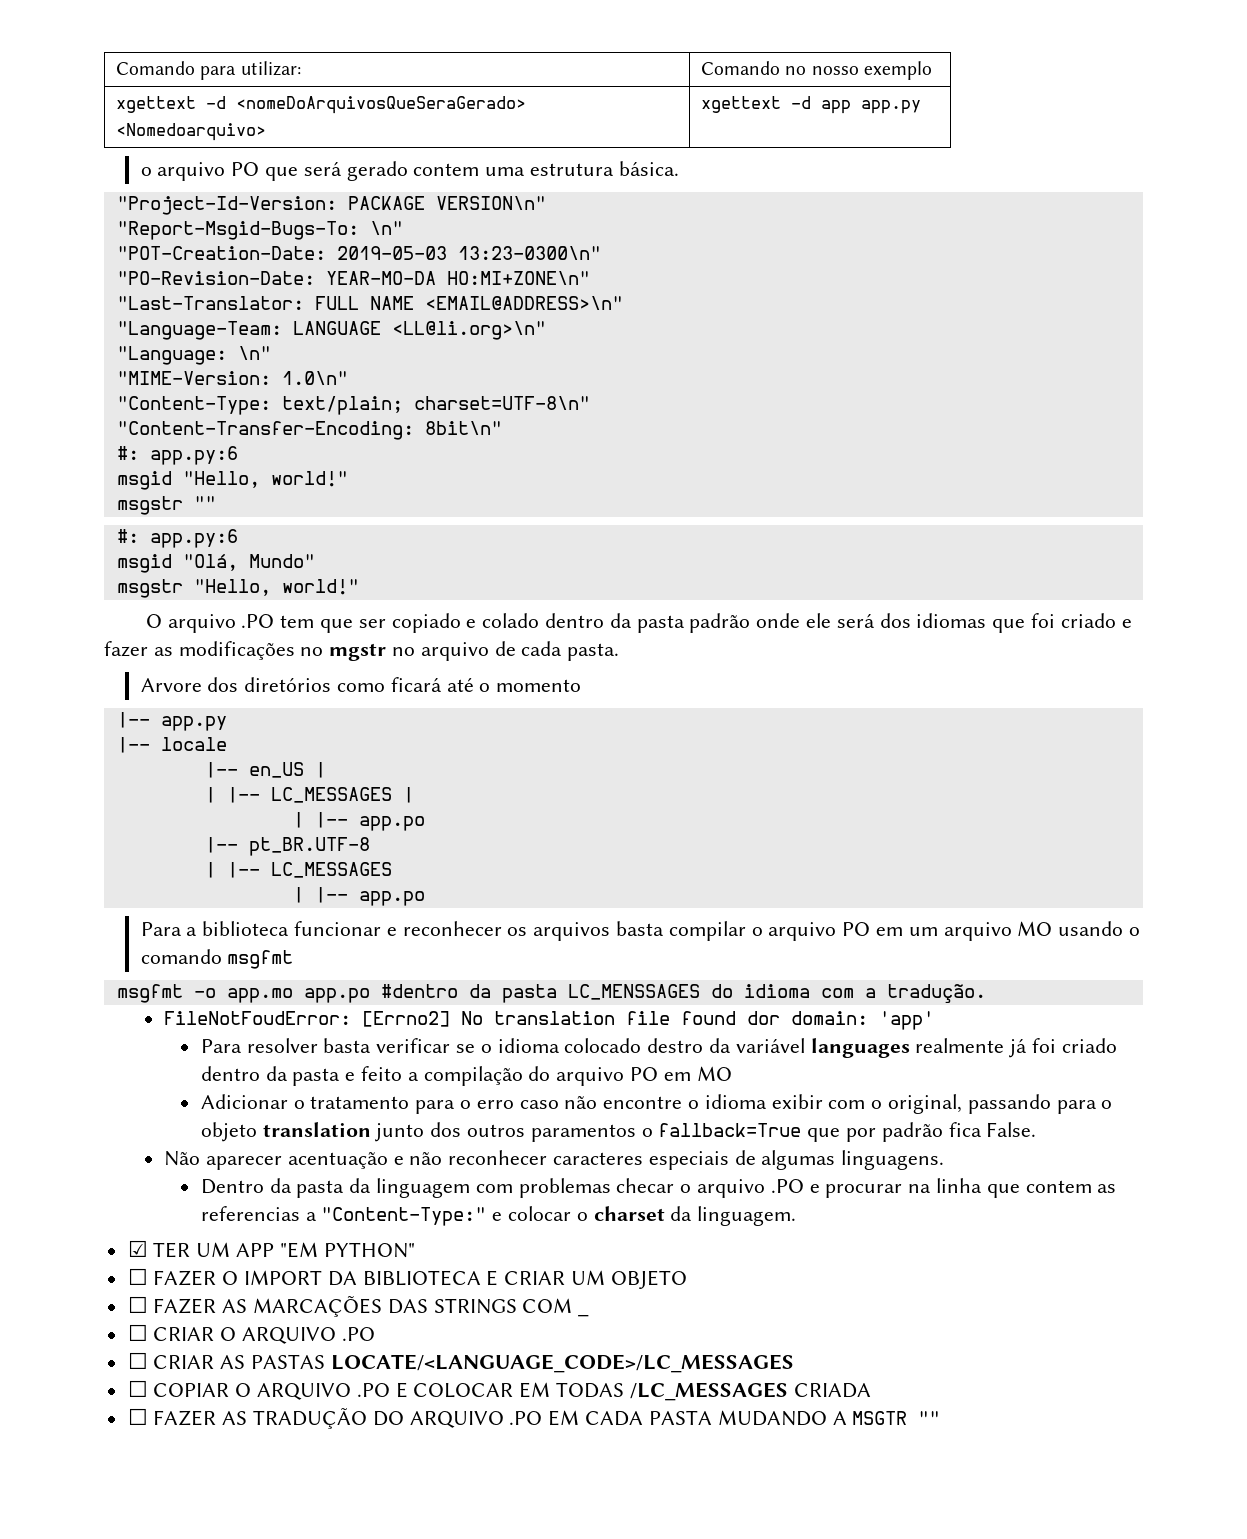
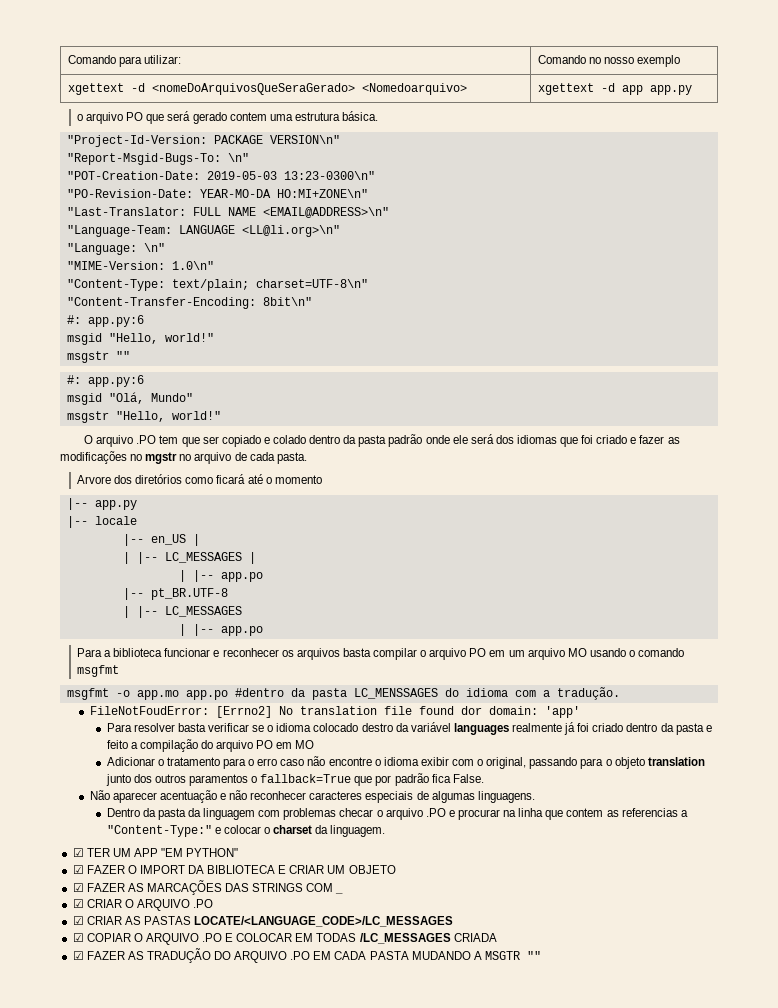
- ☐ FAZER O IMPORT DA BIBLIOTECA E CRIAR UM OBJETO
+ ☑ FAZER O IMPORT DA BIBLIOTECA E CRIAR UM OBJETO
- ☐ FAZER AS MARCAÇÕES DAS STRINGS COM _
+ ☑ FAZER AS MARCAÇÕES DAS STRINGS COM _
- ☐ CRIAR O ARQUIVO .PO
+ ☑ CRIAR O ARQUIVO .PO
- ☐ CRIAR AS PASTAS LOCATE/<LANGUAGE_CODE>/LC_MESSAGES
+ ☑ CRIAR AS PASTAS LOCATE/<LANGUAGE_CODE>/LC_MESSAGES
- ☐ COPIAR O ARQUIVO .PO E COLOCAR EM TODAS /LC_MESSAGES CRIADA
+ ☑ COPIAR O ARQUIVO .PO E COLOCAR EM TODAS /LC_MESSAGES CRIADA
- ☐ FAZER AS TRADUÇÃO DO ARQUIVO .PO EM CADA PASTA MUDANDO A MSGTR ""
+ ☑ FAZER AS TRADUÇÃO DO ARQUIVO .PO EM CADA PASTA MUDANDO A MSGTR ""

